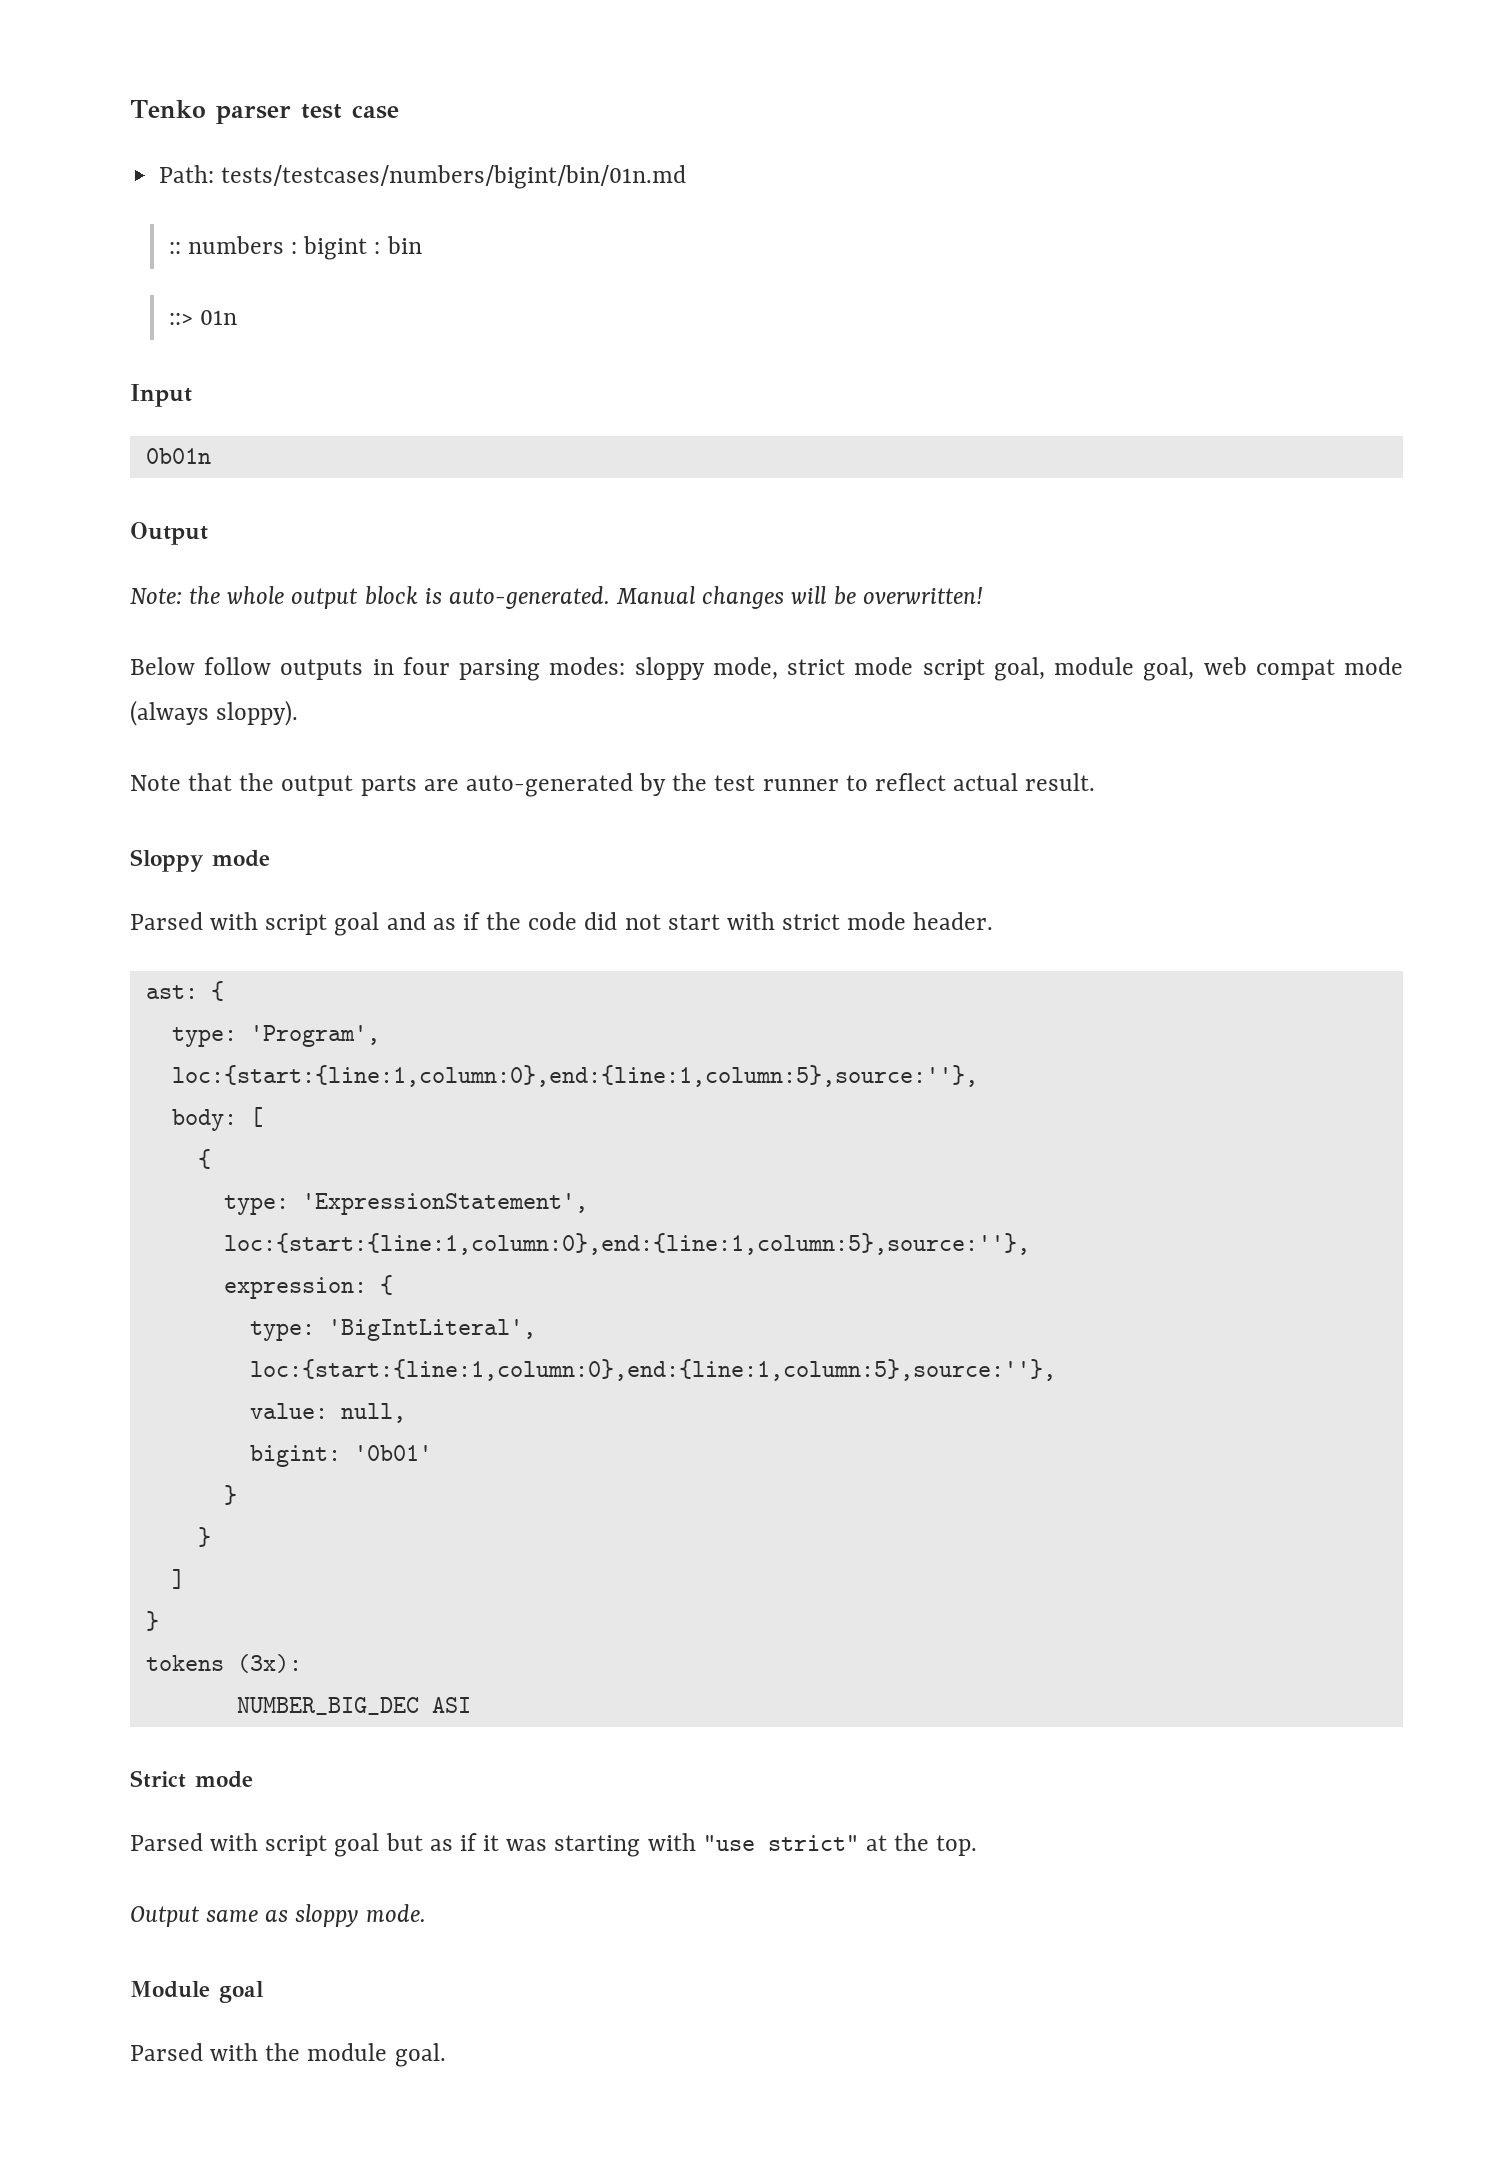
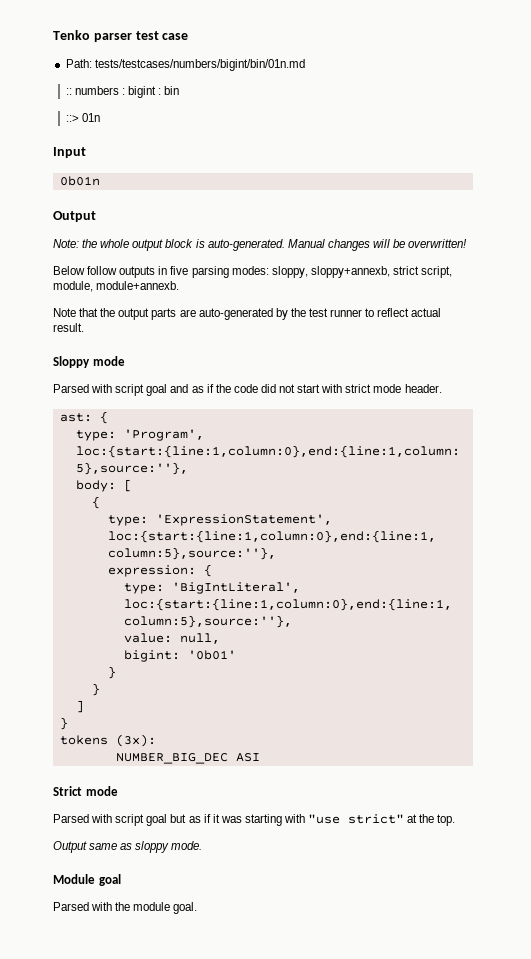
- Below follow outputs in four parsing modes: sloppy mode, strict mode script goal, module goal, web compat mode (always sloppy).
+ Below follow outputs in five parsing modes: sloppy, sloppy+annexb, strict script, module, module+annexb.

